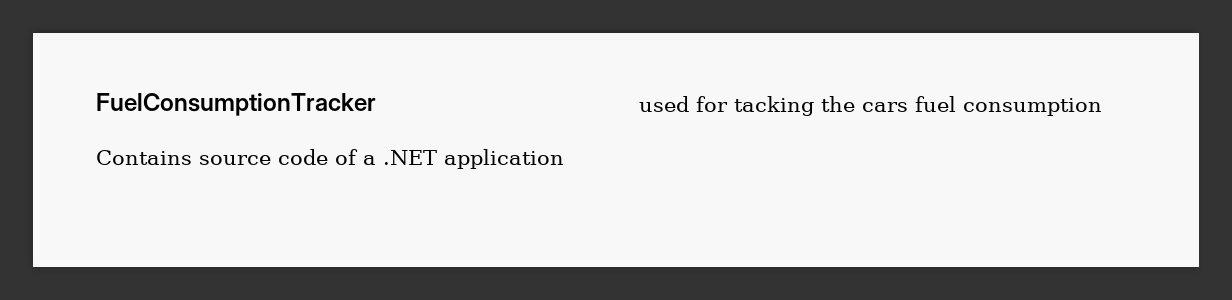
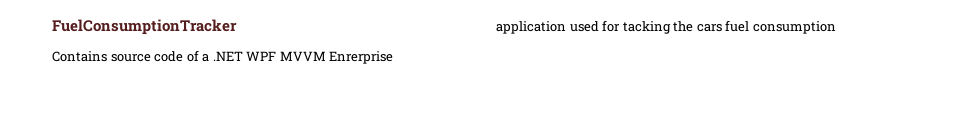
- Contains source code of a .NET application used for tacking the cars fuel consumption
+ Contains source code of a .NET WPF MVVM Enrerprise application used for tacking the cars fuel consumption

